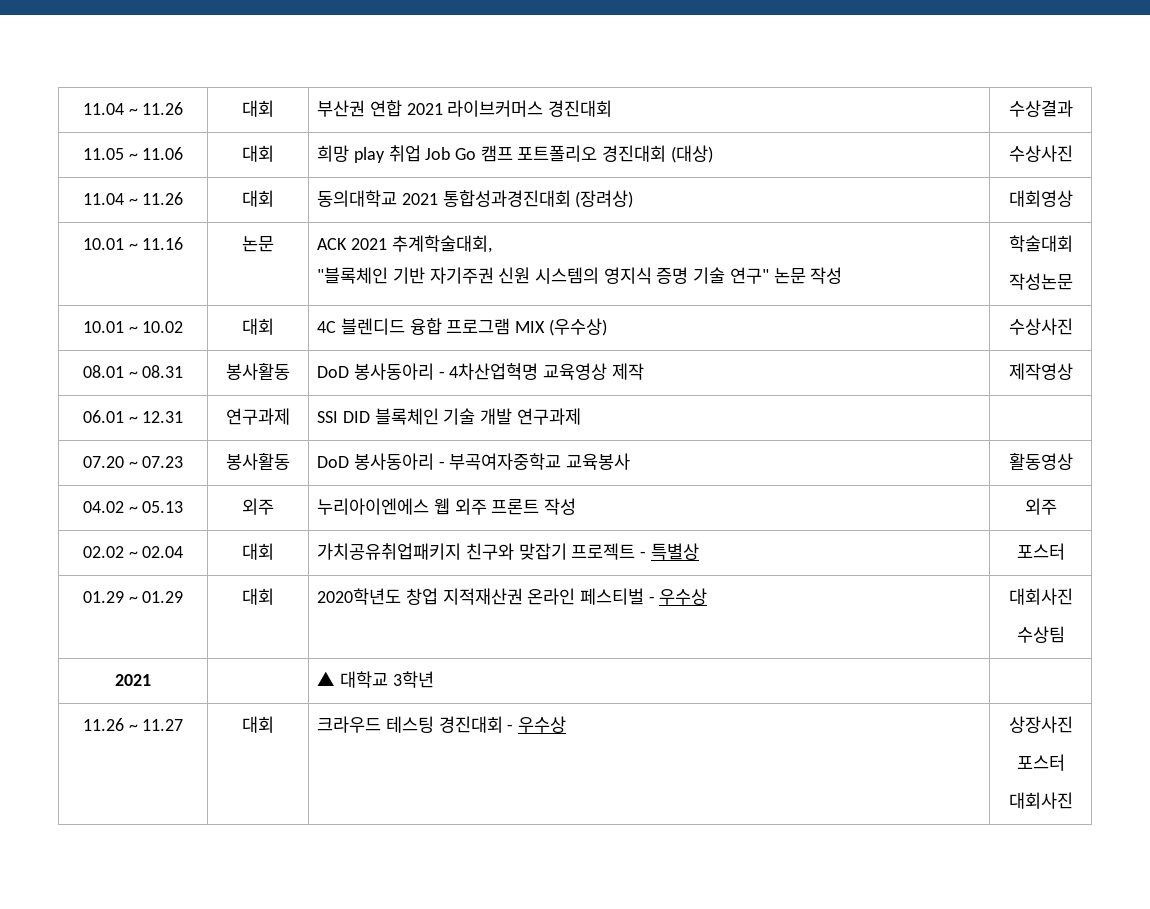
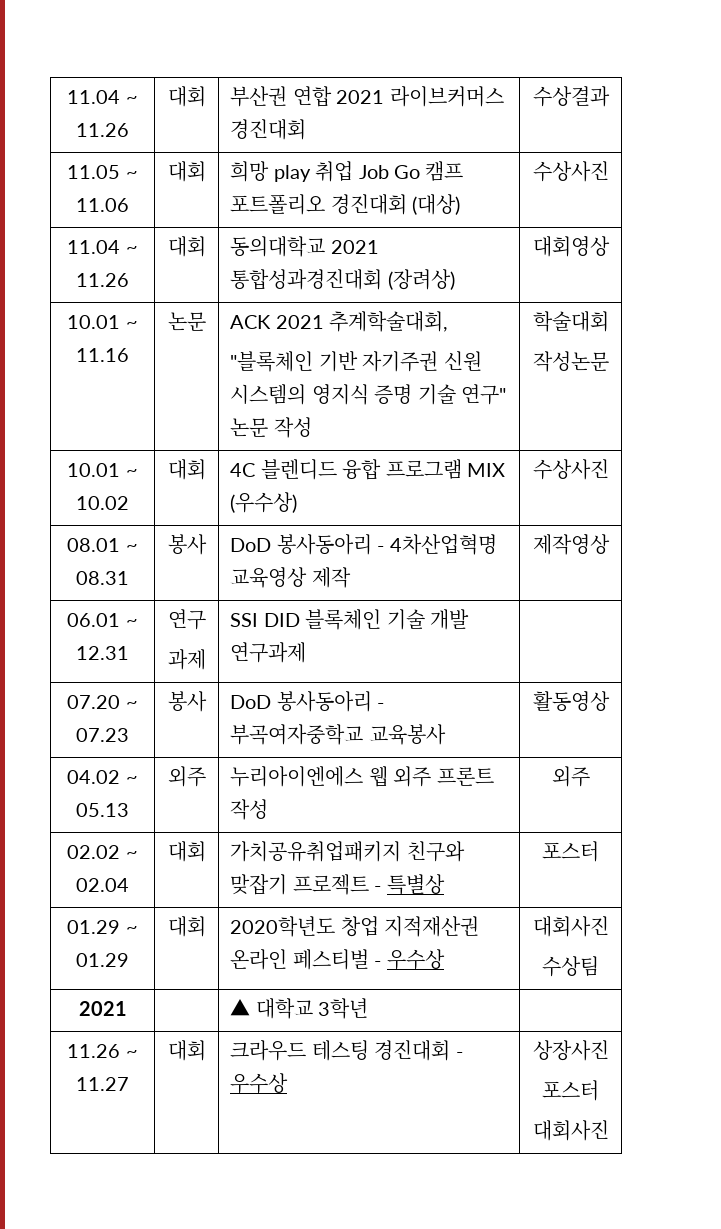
- 08.01 ~ 08.31 | 봉사활동 | DoD 봉사동아리 - 4차산업혁명 교육영상 제작 | 제작영상
+ 08.01 ~ 08.31 | 봉사 | DoD 봉사동아리 - 4차산업혁명 교육영상 제작 | 제작영상
- 06.01 ~ 12.31 | 연구과제 | SSI DID 블록체인 기술 개발 연구과제 |
+ 06.01 ~ 12.31 | 연구
+ 과제 | SSI DID 블록체인 기술 개발 연구과제 |
- 07.20 ~ 07.23 | 봉사활동 | DoD 봉사동아리 - 부곡여자중학교 교육봉사 | 활동영상
+ 07.20 ~ 07.23 | 봉사 | DoD 봉사동아리 - 부곡여자중학교 교육봉사 | 활동영상

